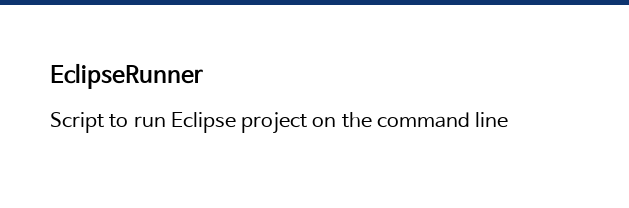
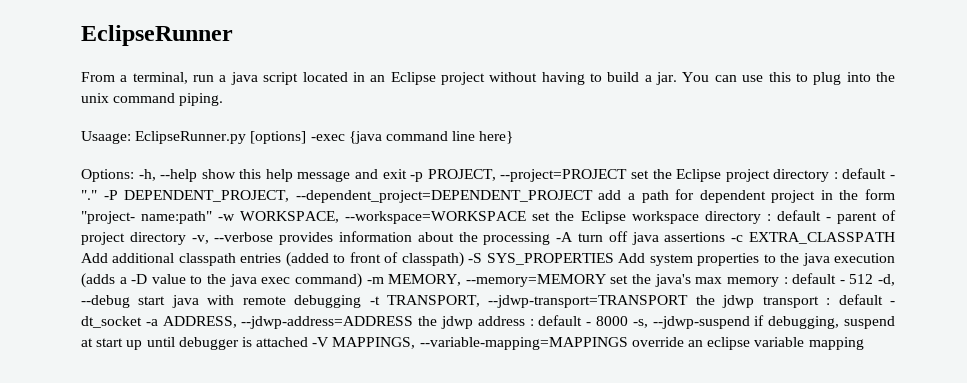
- Script to run Eclipse project on the command line
+ From a terminal, run a java script located in an Eclipse project without having to build a jar. You can use this to plug into the unix command piping.
+ Usaage: EclipseRunner.py [options] -exec {java command line here}
+ Options: -h, --help show this help message and exit -p PROJECT, --project=PROJECT set the Eclipse project directory : default - "." -P DEPENDENT_PROJECT, --dependent_project=DEPENDENT_PROJECT add a path for dependent project in the form "project- name:path" -w WORKSPACE, --workspace=WORKSPACE set the Eclipse workspace directory : default - parent of project directory -v, --verbose provides information about the processing -A turn off java assertions -c EXTRA_CLASSPATH Add additional classpath entries (added to front of classpath) -S SYS_PROPERTIES Add system properties to the java execution (adds a -D value to the java exec command) -m MEMORY, --memory=MEMORY set the java's max memory : default - 512 -d, --debug start java with remote debugging -t TRANSPORT, --jdwp-transport=TRANSPORT the jdwp transport : default - dt_socket -a ADDRESS, --jdwp-address=ADDRESS the jdwp address : default - 8000 -s, --jdwp-suspend if debugging, suspend at start up until debugger is attached -V MAPPINGS, --variable-mapping=MAPPINGS override an eclipse variable mapping

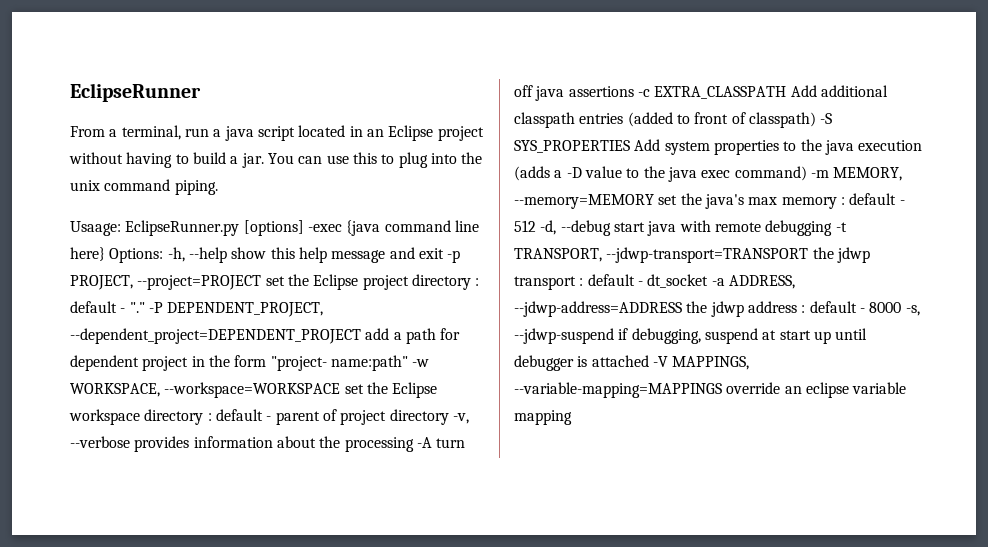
- Usaage: EclipseRunner.py [options] -exec {java command line here}
- Options: -h, --help show this help message and exit -p PROJECT, --project=PROJECT set the Eclipse project directory : default - "."
+ Usaage: EclipseRunner.py [options] -exec {java command line here} Options: -h, --help show this help message and exit -p PROJECT, --project=PROJECT set the Eclipse project directory : default - "."

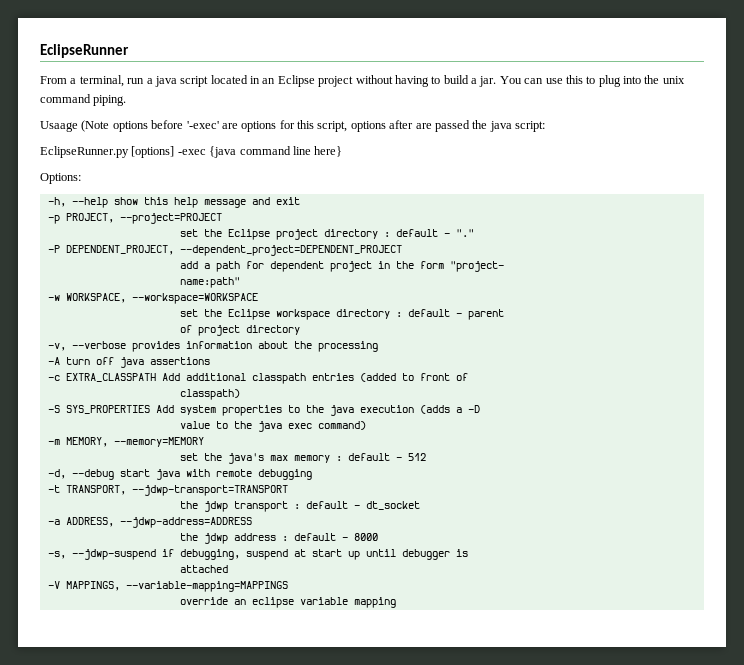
- Usaage: EclipseRunner.py [options] -exec {java command line here} Options: -h, --help show this help message and exit -p PROJECT, --project=PROJECT set the Eclipse project directory :
+ Usaage (Note options before '-exec' are options for this script, options after are passed the java script:
+ EclipseRunner.py [options] -exec {java command line here}
+ Options:
+ -h, --help show this help message and exit
+ -p PROJECT, --project=PROJECT
+ set the Eclipse project directory :
- default - "." -P DEPENDENT_PROJECT, --dependent_project=DEPENDENT_PROJECT add a path for dependent project in the form "project- name:path" -w WORKSPACE, --workspace=WORKSPACE set the Eclipse workspace directory :
+ default - "."
+ -P DEPENDENT_PROJECT, --dependent_project=DEPENDENT_PROJECT
+ add a path for dependent project in the form "project-
+ name:path"
+ -w WORKSPACE, --workspace=WORKSPACE
+ set the Eclipse workspace directory :
- default - parent of project directory -v, --verbose provides information about the processing -A turn off java assertions -c EXTRA_CLASSPATH Add additional classpath entries (added to front of classpath) -S SYS_PROPERTIES Add system properties to the java execution (adds a -D value to the java exec command) -m MEMORY, --memory=MEMORY set the java's max memory :
+ default - parent
+ of project directory
+ -v, --verbose provides information about the processing
+ -A turn off java assertions
+ -c EXTRA_CLASSPATH Add additional classpath entries (added to front of
+ classpath)
+ -S SYS_PROPERTIES Add system properties to the java execution (adds a -D
+ value to the java exec command)
+ -m MEMORY, --memory=MEMORY
+ set the java's max memory :
- default - 512 -d, --debug start java with remote debugging -t TRANSPORT, --jdwp-transport=TRANSPORT the jdwp transport :
+ default - 512
+ -d, --debug start java with remote debugging
+ -t TRANSPORT, --jdwp-transport=TRANSPORT
+ the jdwp transport :
- default - dt_socket -a ADDRESS, --jdwp-address=ADDRESS the jdwp address :
+ default - dt_socket
+ -a ADDRESS, --jdwp-address=ADDRESS
+ the jdwp address :
- default - 8000 -s, --jdwp-suspend if debugging, suspend at start up until debugger is attached -V MAPPINGS, --variable-mapping=MAPPINGS override an eclipse variable mapping
+ default - 8000
+ -s, --jdwp-suspend if debugging, suspend at start up until debugger is
+ attached
+ -V MAPPINGS, --variable-mapping=MAPPINGS
+ override an eclipse variable mapping

